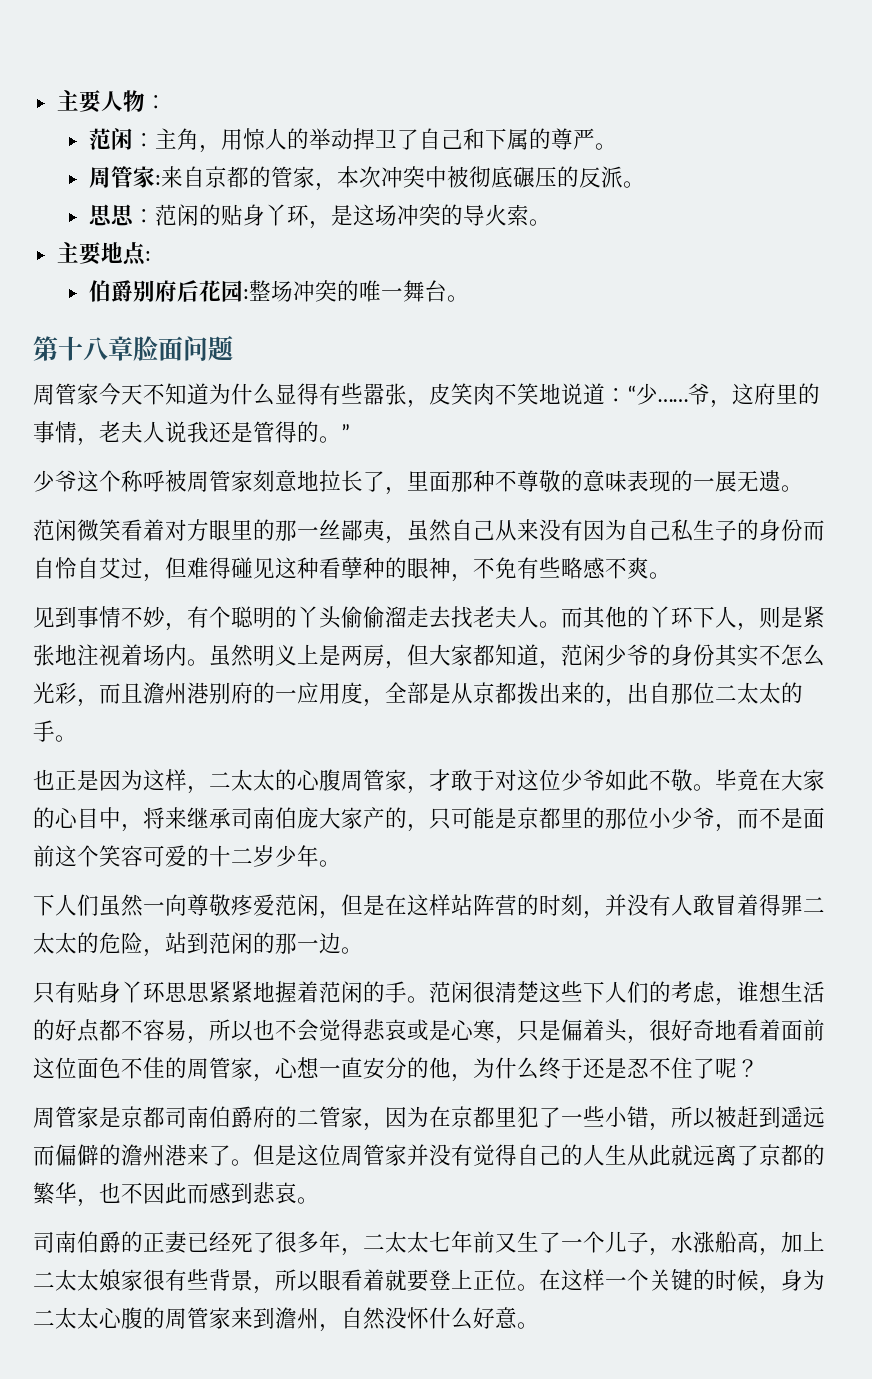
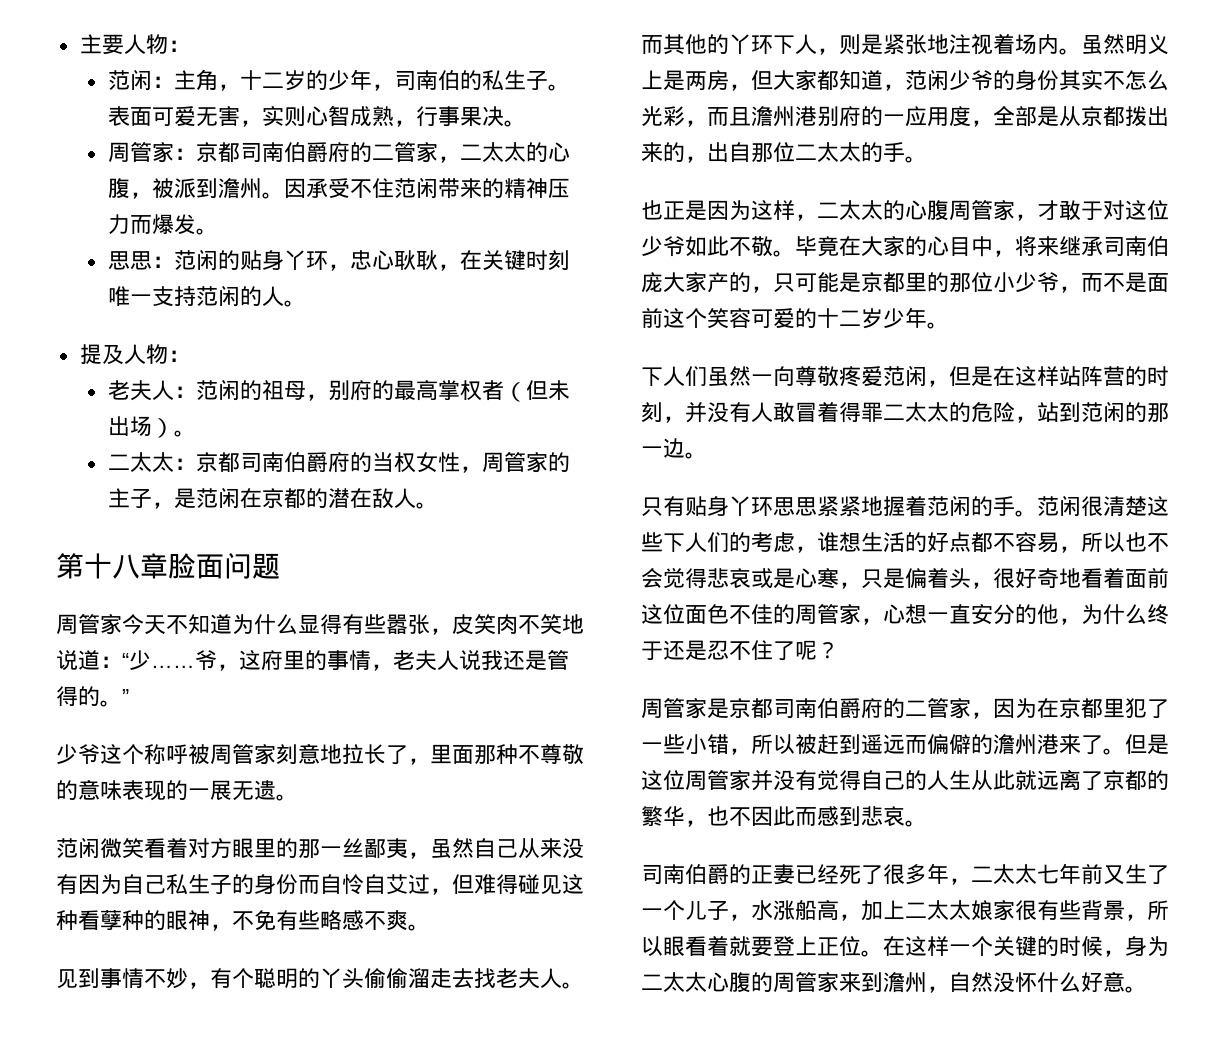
- 范闲：主角，用惊人的举动捍卫了自己和下属的尊严。
- 周管家:来自京都的管家，本次冲突中被彻底碾压的反派。
+ 范闲：主角，十二岁的少年，司南伯的私生子。表面可爱无害，实则心智成熟，行事果决。
+ 周管家：京都司南伯爵府的二管家，二太太的心腹，被派到澹州。因承受不住范闲带来的精神压力而爆发。
- 思思：范闲的贴身丫环，是这场冲突的导火索。
- 主要地点:
- 伯爵别府后花园:整场冲突的唯一舞台。
+ 思思：范闲的贴身丫环，忠心耿耿，在关键时刻唯一支持范闲的人。
+ 提及人物：
+ 老夫人：范闲的祖母，别府的最高掌权者（但未出场）。
+ 二太太：京都司南伯爵府的当权女性，周管家的主子，是范闲在京都的潜在敌人。

